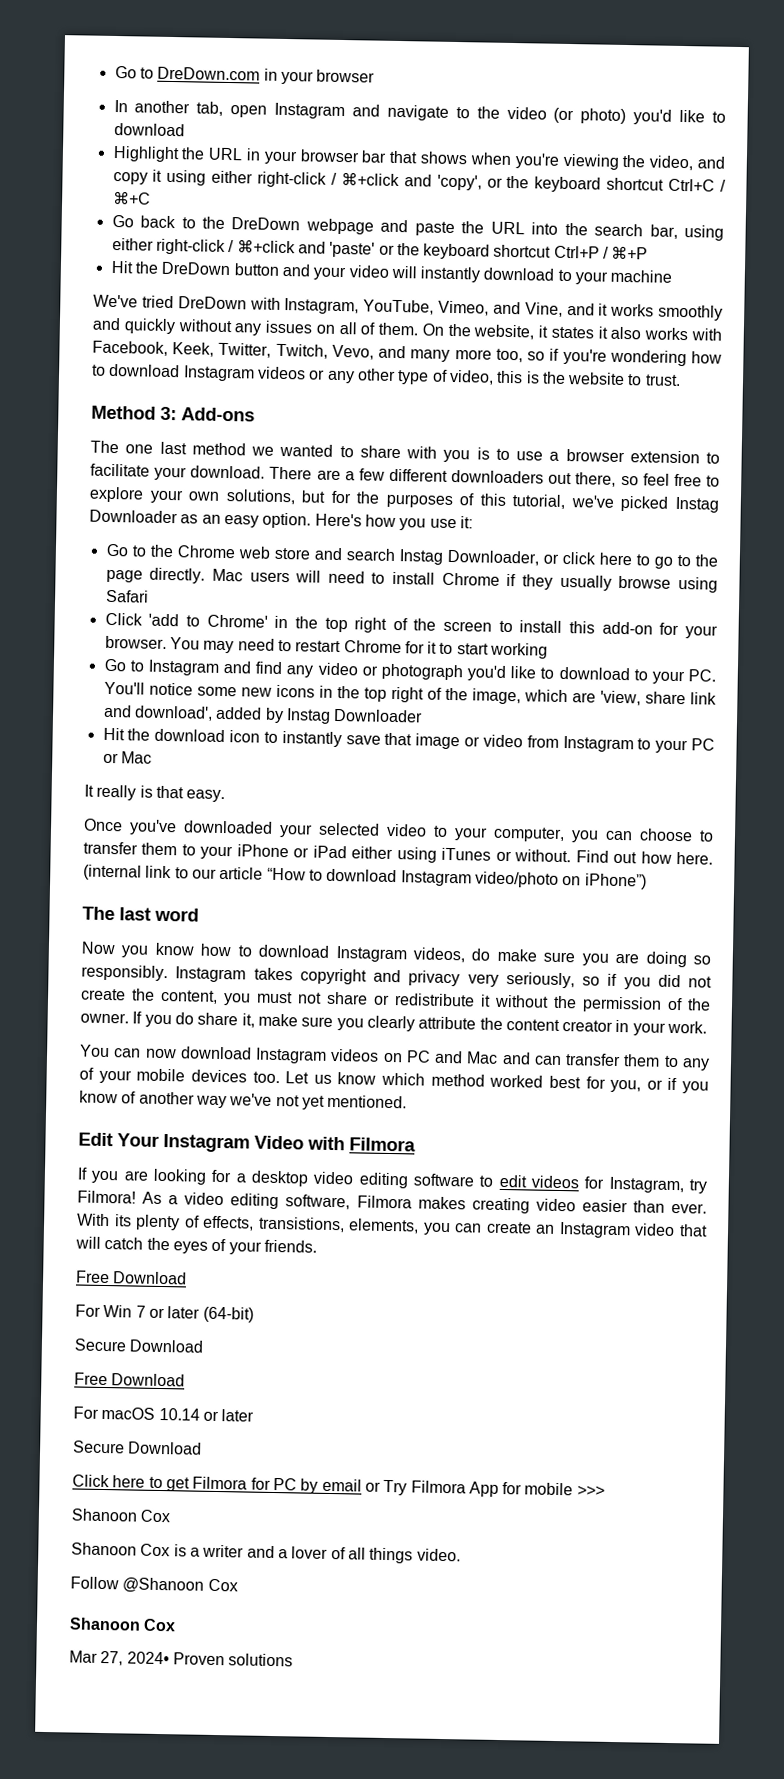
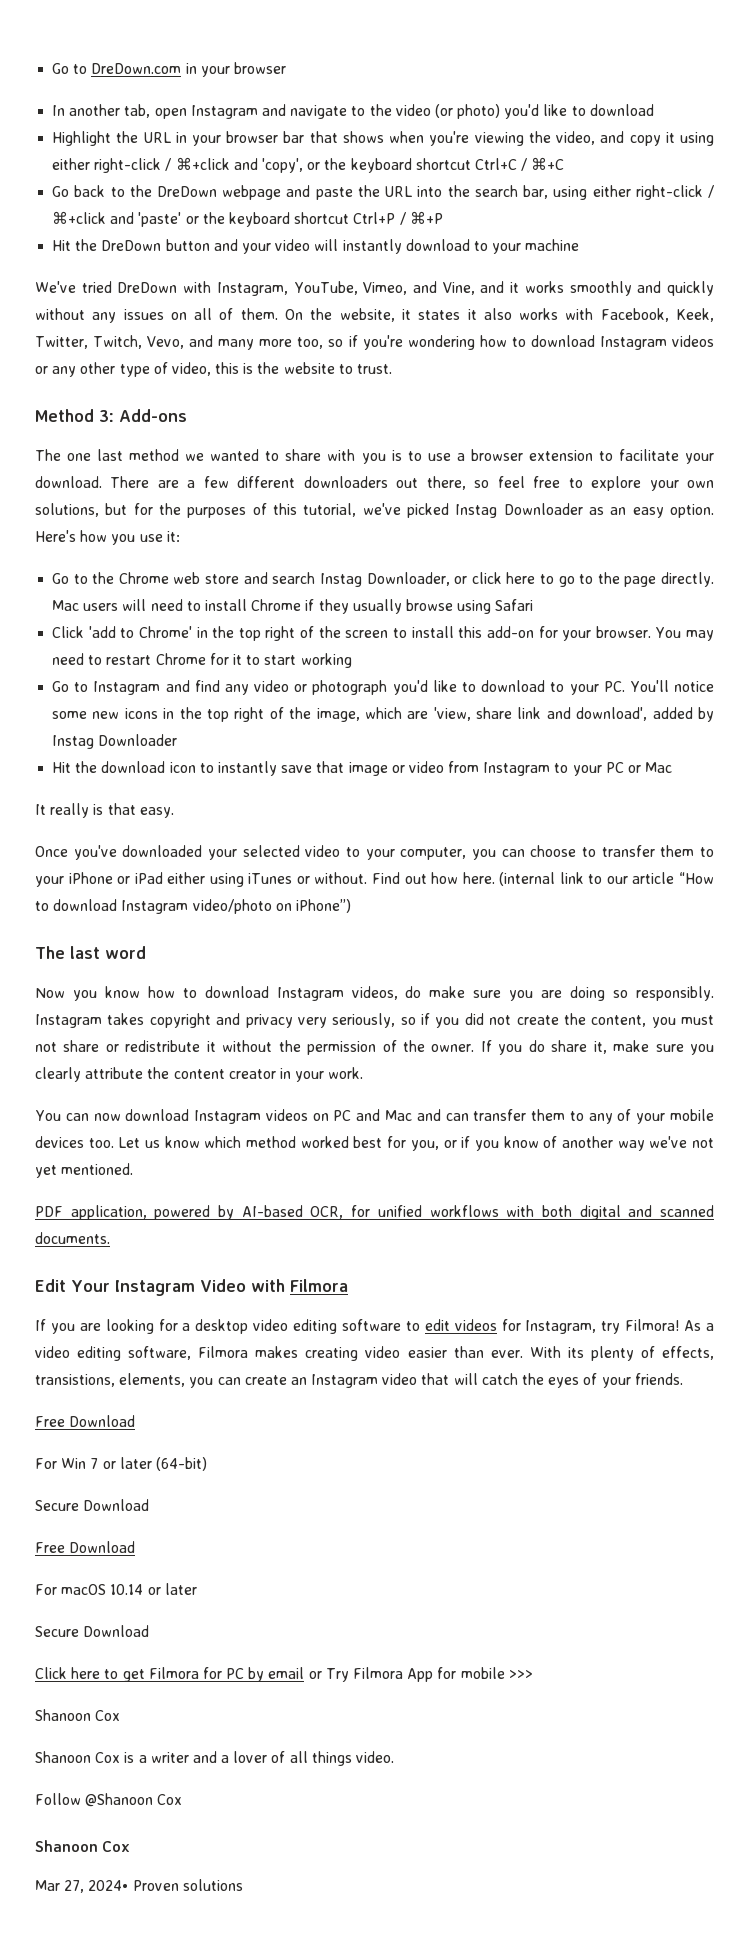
+ PDF application, powered by AI-based OCR, for unified workflows with both digital and scanned documents.

